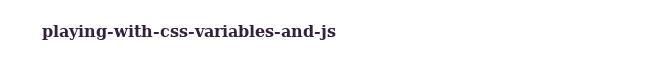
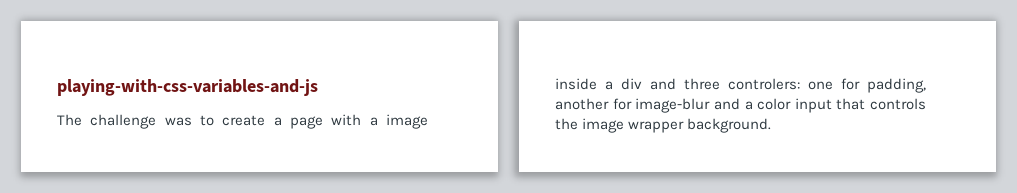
+ The challenge was to create a page with a image inside a div and three controlers: one for padding, another for image-blur and a color input that controls the image wrapper background.

